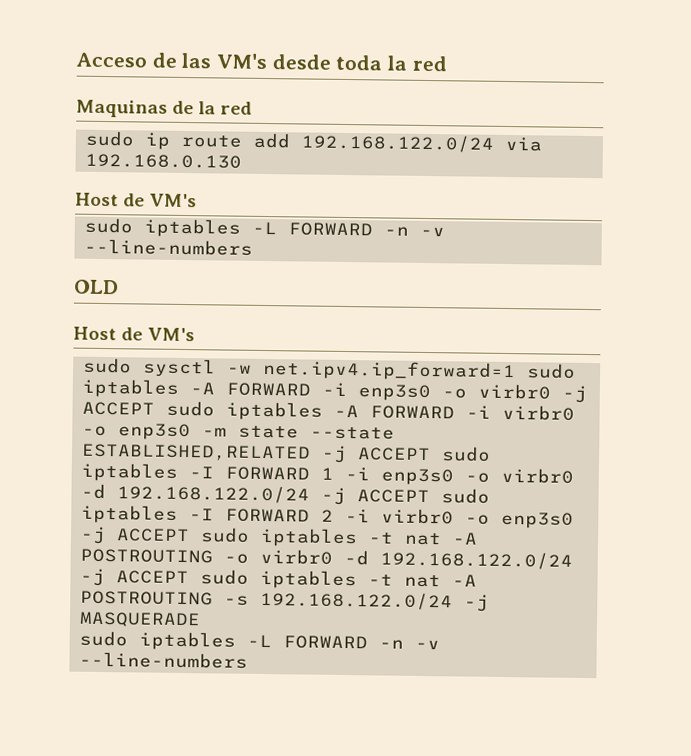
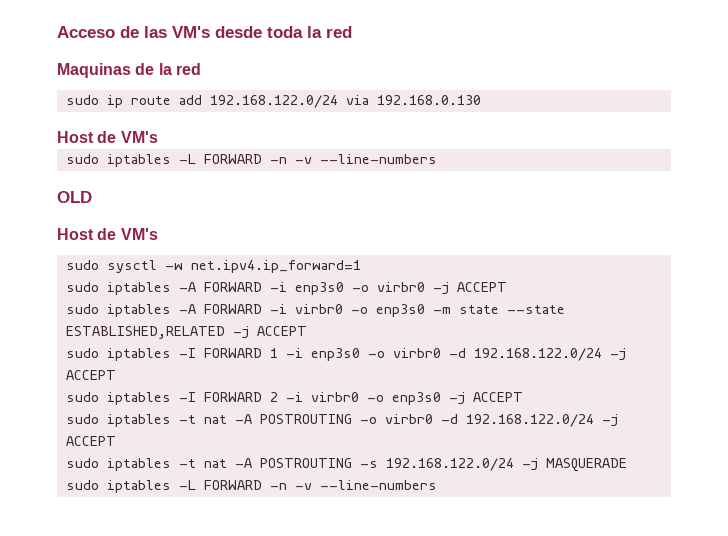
- sudo sysctl -w net.ipv4.ip_forward=1 sudo iptables -A FORWARD -i enp3s0 -o virbr0 -j ACCEPT sudo iptables -A FORWARD -i virbr0 -o enp3s0 -m state --state ESTABLISHED,RELATED -j ACCEPT sudo iptables -I FORWARD 1 -i enp3s0 -o virbr0 -d 192.168.122.0/24 -j ACCEPT sudo iptables -I FORWARD 2 -i virbr0 -o enp3s0 -j ACCEPT sudo iptables -t nat -A POSTROUTING -o virbr0 -d 192.168.122.0/24 -j ACCEPT sudo iptables -t nat -A POSTROUTING -s 192.168.122.0/24 -j MASQUERADE
+ sudo sysctl -w net.ipv4.ip_forward=1
+ sudo iptables -A FORWARD -i enp3s0 -o virbr0 -j ACCEPT
+ sudo iptables -A FORWARD -i virbr0 -o enp3s0 -m state --state ESTABLISHED,RELATED -j ACCEPT
+ sudo iptables -I FORWARD 1 -i enp3s0 -o virbr0 -d 192.168.122.0/24 -j ACCEPT
+ sudo iptables -I FORWARD 2 -i virbr0 -o enp3s0 -j ACCEPT
+ sudo iptables -t nat -A POSTROUTING -o virbr0 -d 192.168.122.0/24 -j ACCEPT
+ sudo iptables -t nat -A POSTROUTING -s 192.168.122.0/24 -j MASQUERADE

